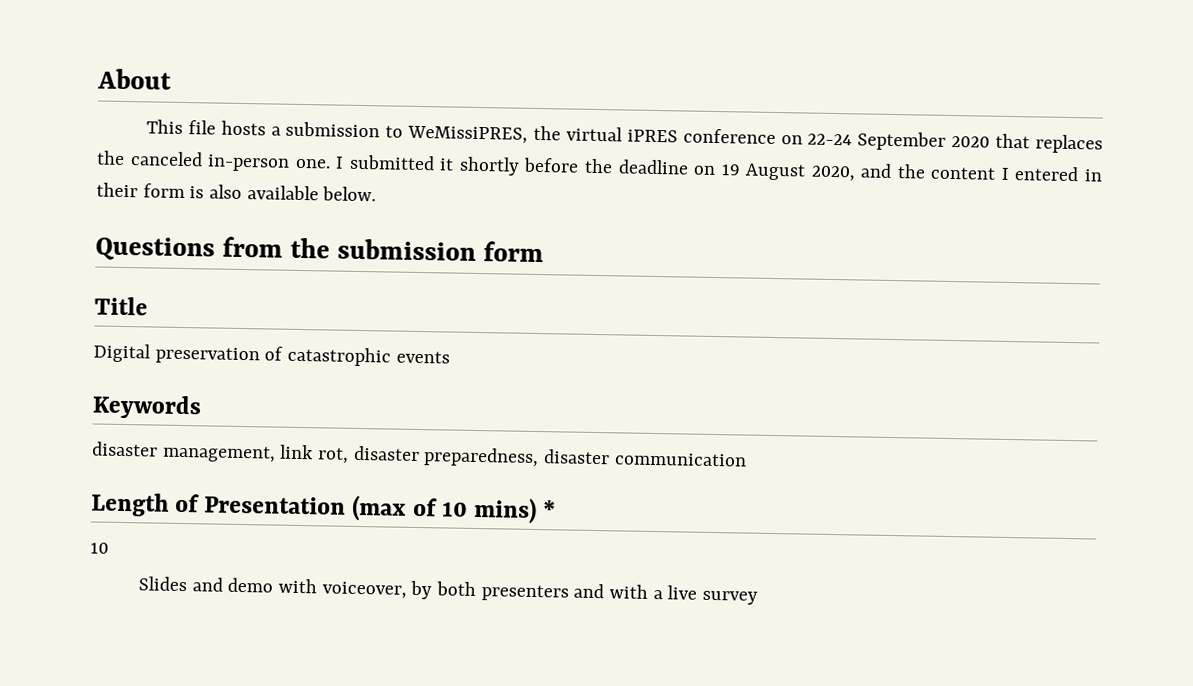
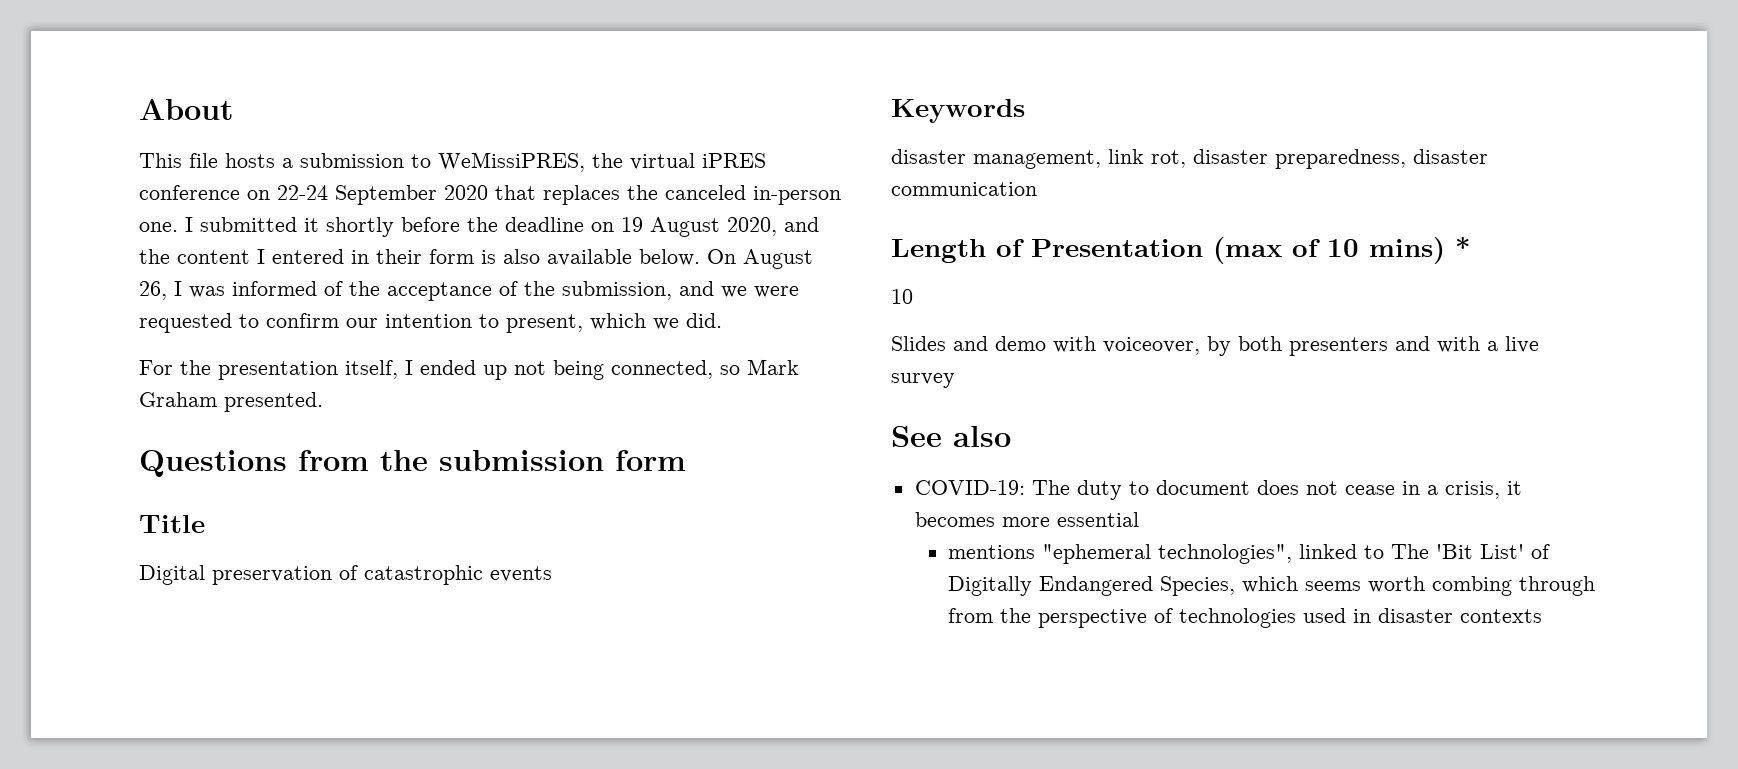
+ On August 26, I was informed of the acceptance of the submission, and we were requested to confirm our intention to present, which we did.
+ For the presentation itself, I ended up not being connected, so Mark Graham presented.
+ See also
+ COVID-19: The duty to document does not cease in a crisis, it becomes more essential
+ mentions "ephemeral technologies", linked to The 'Bit List' of Digitally Endangered Species, which seems worth combing through from the perspective of technologies used in disaster contexts

